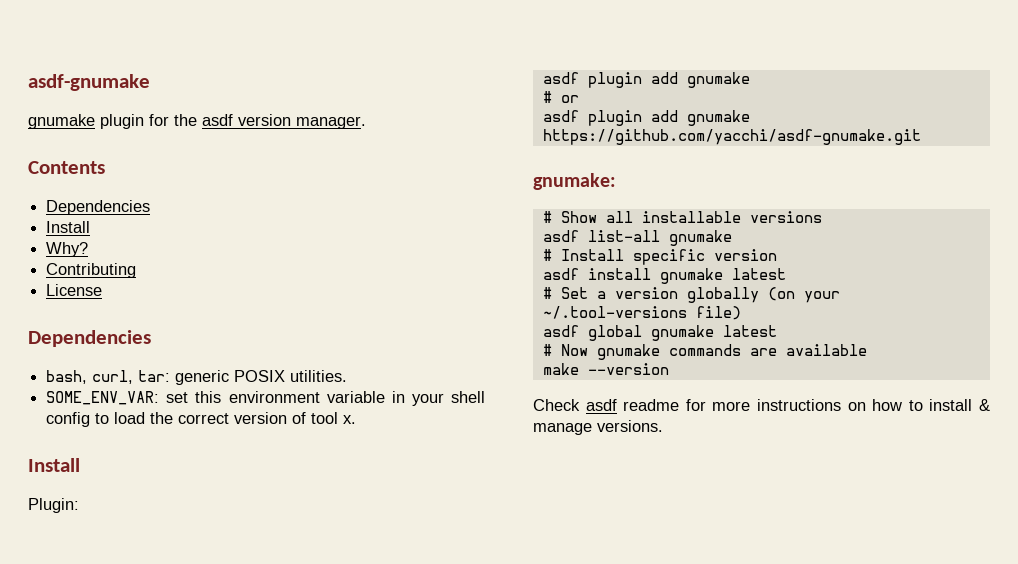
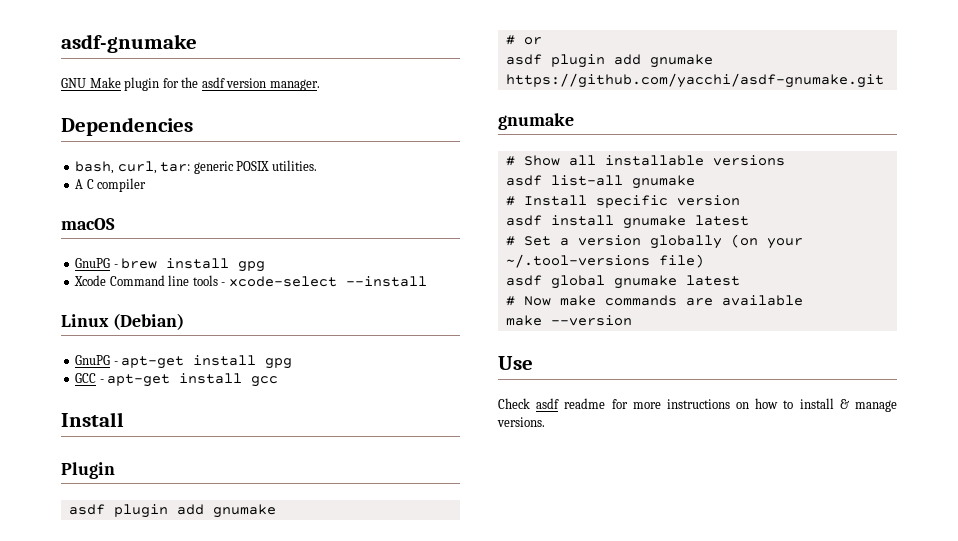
- gnumake plugin for the asdf version manager.
+ GNU Make plugin for the asdf version manager.
- Contents
- Dependencies
- Install
- Why?
- Contributing
- License
- SOME_ENV_VAR: set this environment variable in your shell config to load the correct version of tool x.
+ A C compiler
+ macOS
+ GnuPG - brew install gpg
+ Xcode Command line tools - xcode-select --install
+ Linux (Debian)
+ GnuPG - apt-get install gpg
+ GCC - apt-get install gcc
  Install
- Plugin:
+ Plugin
  asdf plugin add gnumake https://github.com/yacchi/asdf-gnumake.git
- gnumake:
+ gnumake
- # Now gnumake commands are available
+ # Now make commands are available
+ Use

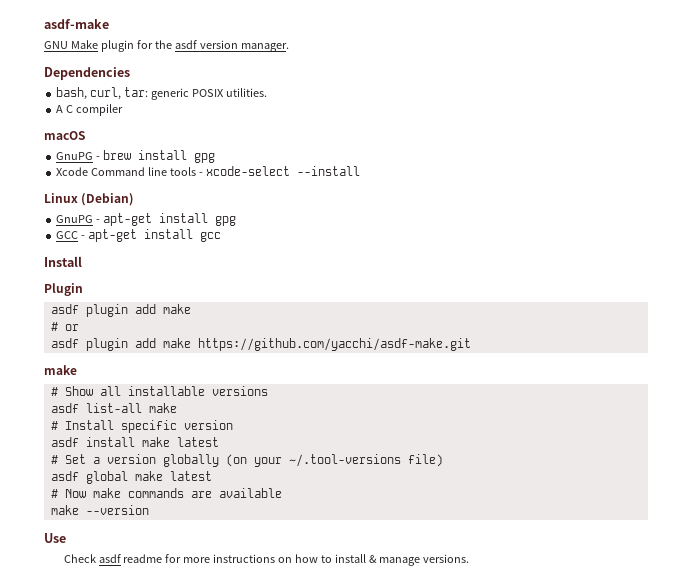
- asdf-gnumake
+ asdf-make
  Plugin
- asdf plugin add gnumake
+ asdf plugin add make
- asdf plugin add gnumake https://github.com/yacchi/asdf-gnumake.git
- gnumake
+ asdf plugin add make https://github.com/yacchi/asdf-make.git
+ make
- asdf list-all gnumake
+ asdf list-all make
- asdf install gnumake latest
+ asdf install make latest
- asdf global gnumake latest
+ asdf global make latest

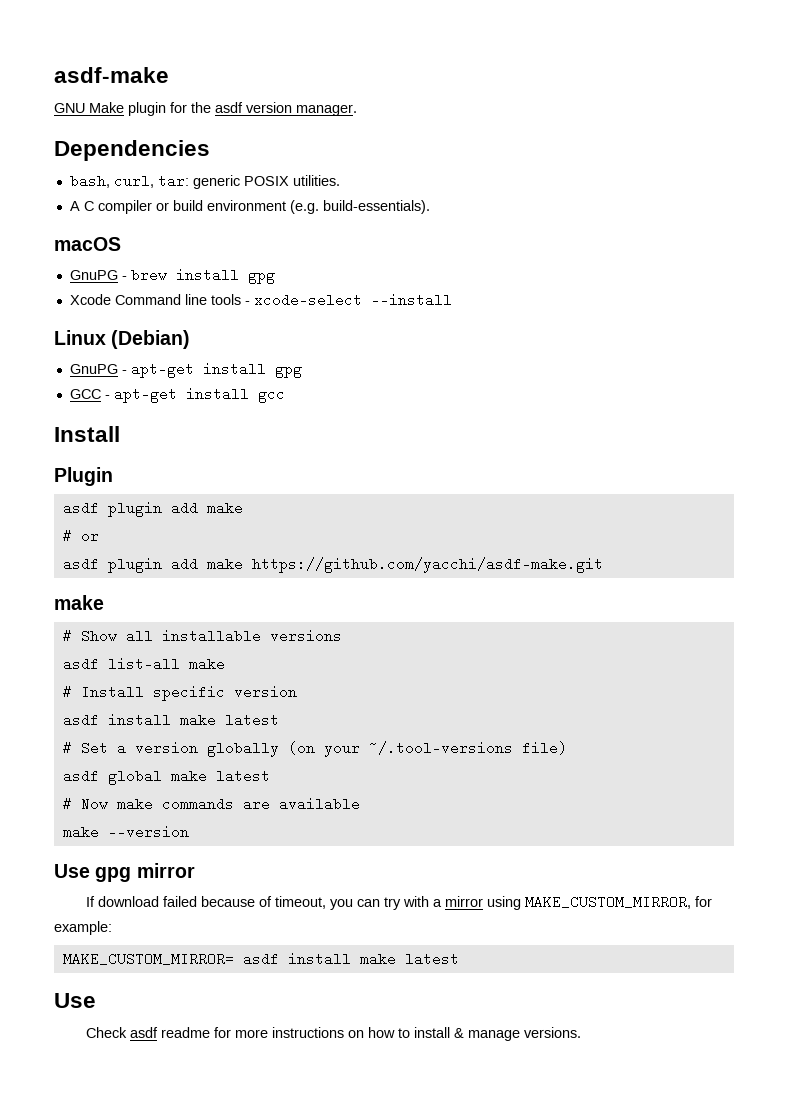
- A C compiler
+ A C compiler or build environment (e.g. build-essentials).
+ Use gpg mirror
+ If download failed because of timeout, you can try with a mirror using MAKE_CUSTOM_MIRROR, for example:
+ MAKE_CUSTOM_MIRROR= asdf install make latest

